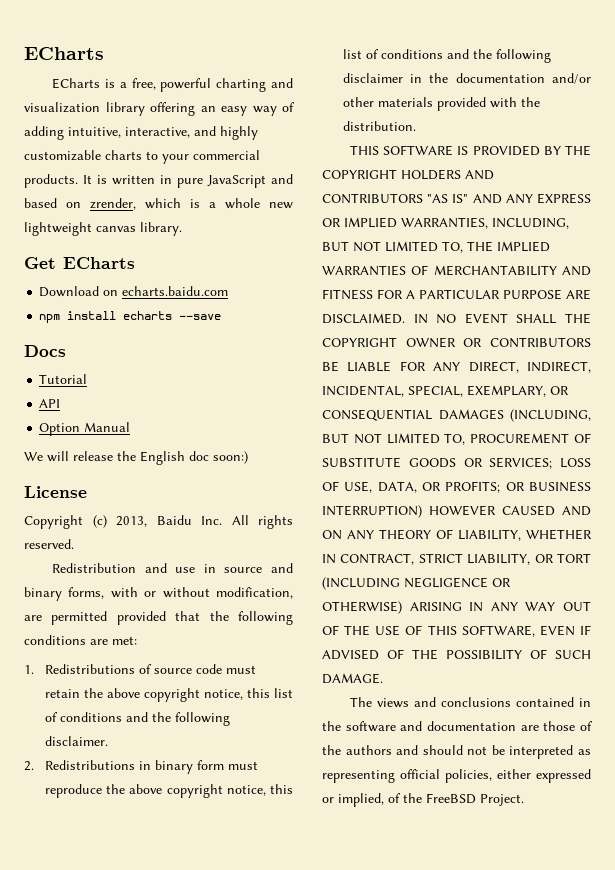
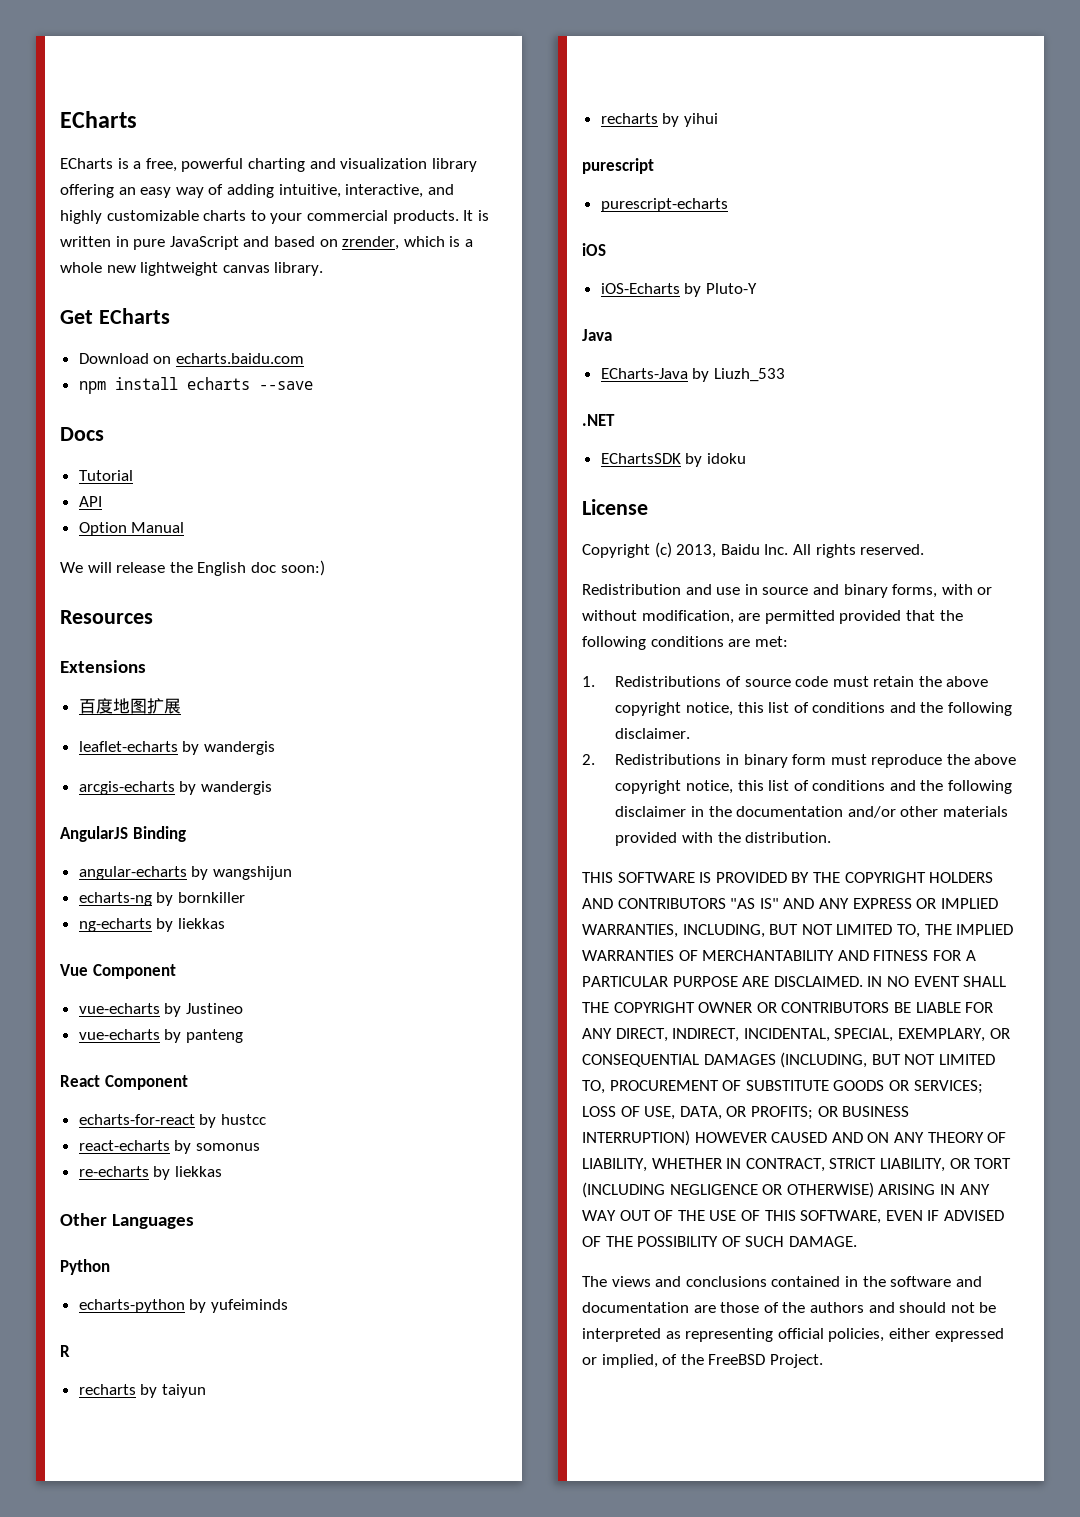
+ Resources
+ Extensions
+ 百度地图扩展
+ leaflet-echarts by wandergis
+ arcgis-echarts by wandergis
+ AngularJS Binding
+ angular-echarts by wangshijun
+ echarts-ng by bornkiller
+ ng-echarts by liekkas
+ Vue Component
+ vue-echarts by Justineo
+ vue-echarts by panteng
+ React Component
+ echarts-for-react by hustcc
+ react-echarts by somonus
+ re-echarts by liekkas
+ Other Languages
+ Python
+ echarts-python by yufeiminds
+ R
+ recharts by taiyun
+ recharts by yihui
+ purescript
+ purescript-echarts
+ iOS
+ iOS-Echarts by Pluto-Y
+ Java
+ ECharts-Java by Liuzh_533
+ .NET
+ EChartsSDK by idoku

